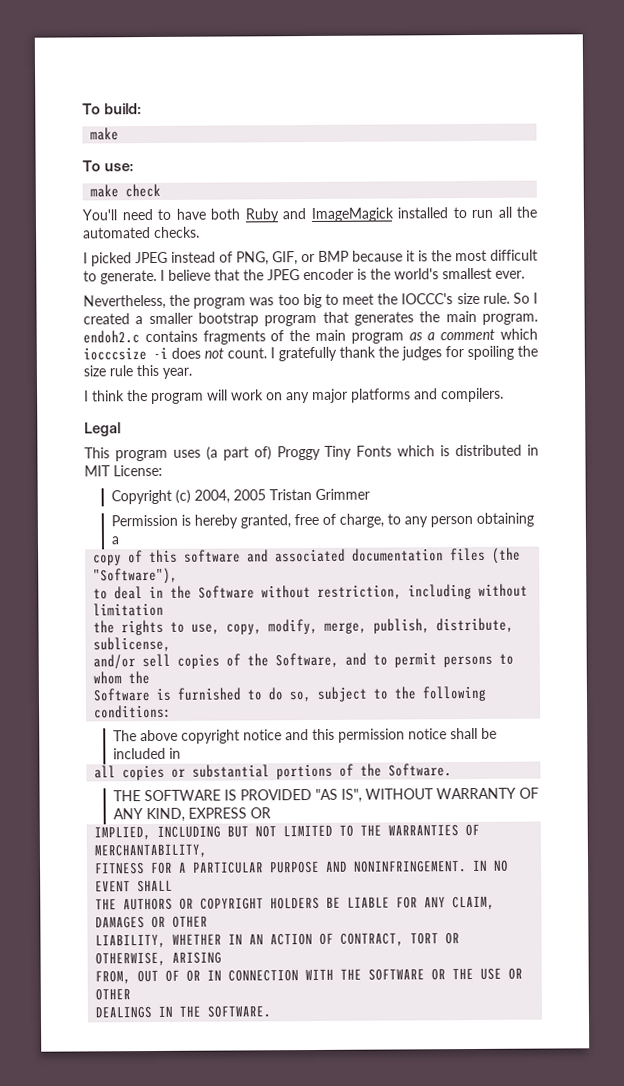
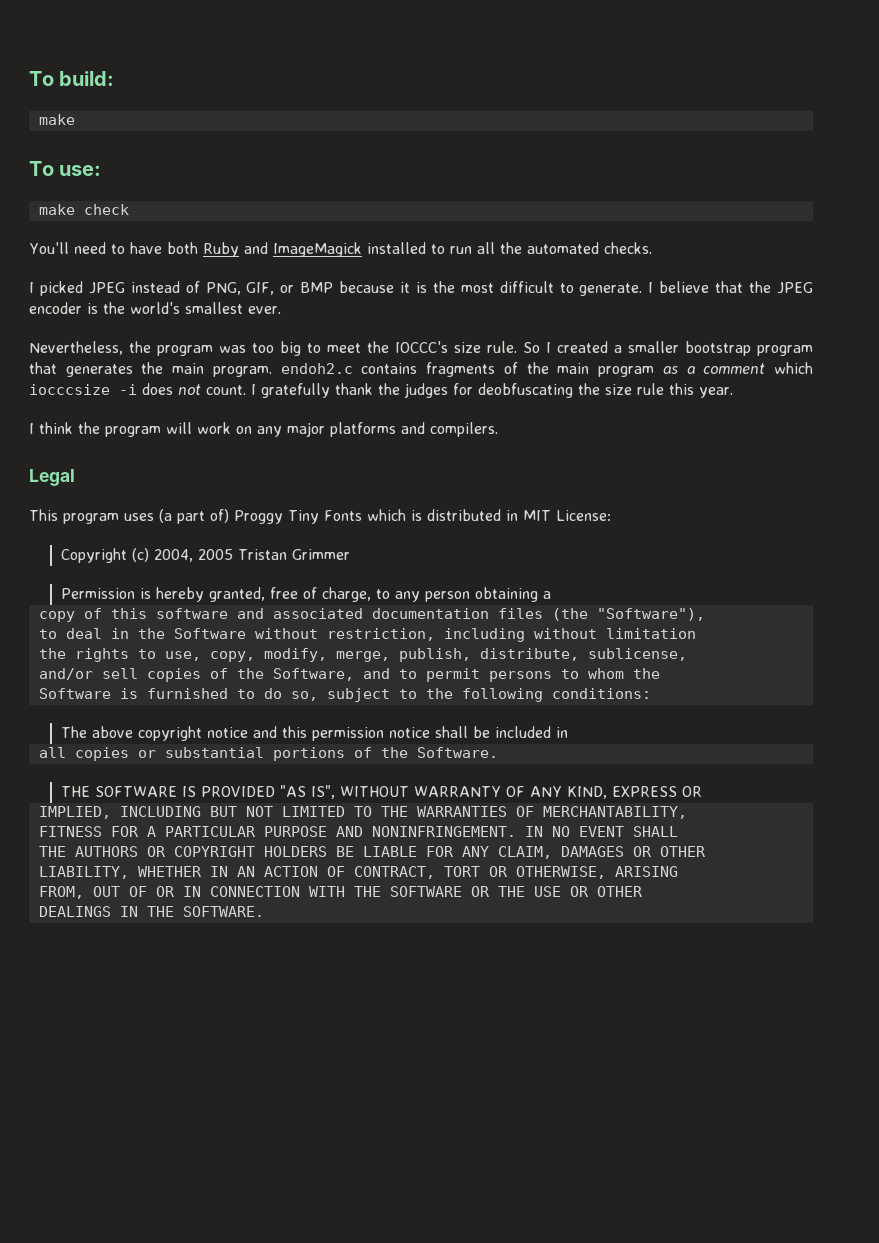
- I gratefully thank the judges for spoiling the size rule this year.
+ I gratefully thank the judges for deobfuscating the size rule this year.

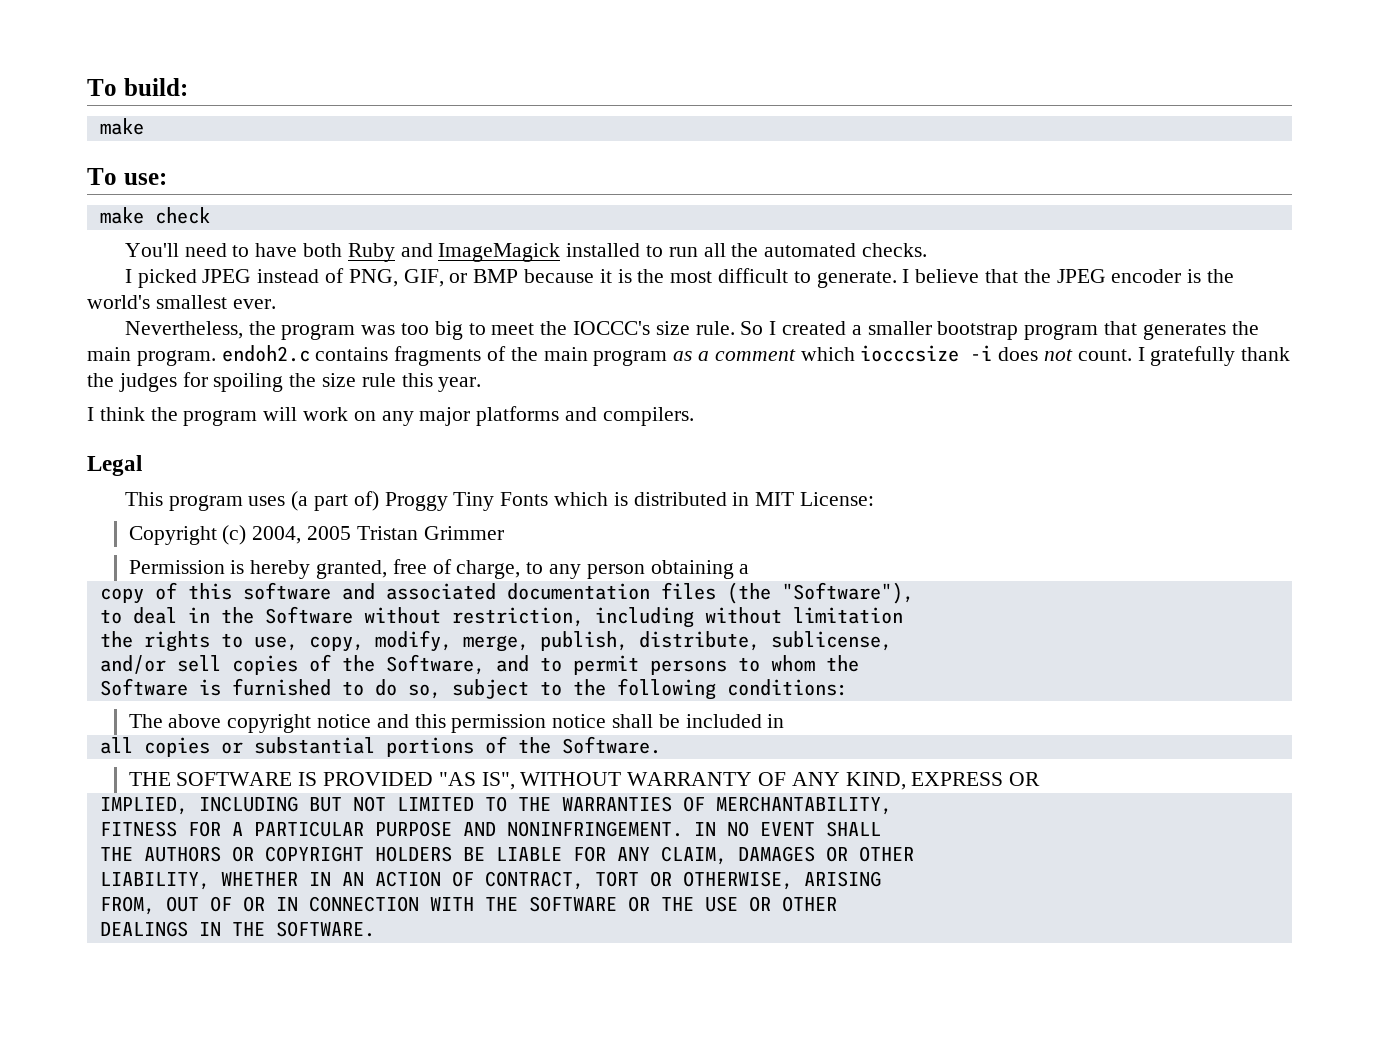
- I gratefully thank the judges for deobfuscating the size rule this year.
+ I gratefully thank the judges for spoiling the size rule this year.

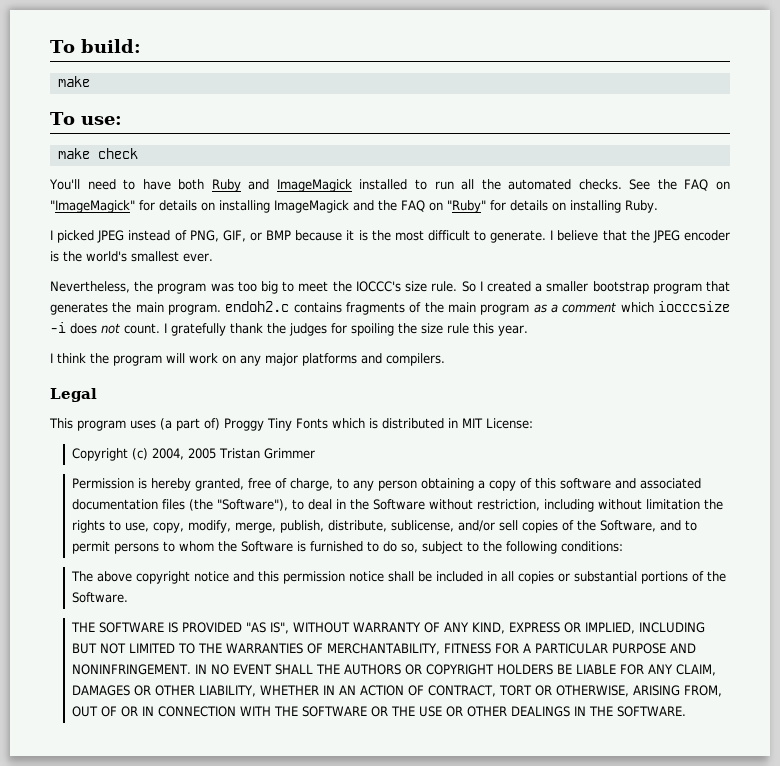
+ See the FAQ on "ImageMagick" for details on installing ImageMagick and the FAQ on "Ruby" for details on installing Ruby.
- Permission is hereby granted, free of charge, to any person obtaining a
- copy of this software and associated documentation files (the "Software"),
- to deal in the Software without restriction, including without limitation
- the rights to use, copy, modify, merge, publish, distribute, sublicense,
- and/or sell copies of the Software, and to permit persons to whom the
- Software is furnished to do so, subject to the following conditions:
+ Permission is hereby granted, free of charge, to any person obtaining a copy of this software and associated documentation files (the "Software"), to deal in the Software without restriction, including without limitation the rights to use, copy, modify, merge, publish, distribute, sublicense, and/or sell copies of the Software, and to permit persons to whom the Software is furnished to do so, subject to the following conditions:
- The above copyright notice and this permission notice shall be included in
- all copies or substantial portions of the Software.
+ The above copyright notice and this permission notice shall be included in all copies or substantial portions of the Software.
- THE SOFTWARE IS PROVIDED "AS IS", WITHOUT WARRANTY OF ANY KIND, EXPRESS OR
- IMPLIED, INCLUDING BUT NOT LIMITED TO THE WARRANTIES OF MERCHANTABILITY,
- FITNESS FOR A PARTICULAR PURPOSE AND NONINFRINGEMENT.
+ THE SOFTWARE IS PROVIDED "AS IS", WITHOUT WARRANTY OF ANY KIND, EXPRESS OR IMPLIED, INCLUDING BUT NOT LIMITED TO THE WARRANTIES OF MERCHANTABILITY, FITNESS FOR A PARTICULAR PURPOSE AND NONINFRINGEMENT.
- IN NO EVENT SHALL
- THE AUTHORS OR COPYRIGHT HOLDERS BE LIABLE FOR ANY CLAIM, DAMAGES OR OTHER
- LIABILITY, WHETHER IN AN ACTION OF CONTRACT, TORT OR OTHERWISE, ARISING
- FROM, OUT OF OR IN CONNECTION WITH THE SOFTWARE OR THE USE OR OTHER
- DEALINGS IN THE SOFTWARE.
+ IN NO EVENT SHALL THE AUTHORS OR COPYRIGHT HOLDERS BE LIABLE FOR ANY CLAIM, DAMAGES OR OTHER LIABILITY, WHETHER IN AN ACTION OF CONTRACT, TORT OR OTHERWISE, ARISING FROM, OUT OF OR IN CONNECTION WITH THE SOFTWARE OR THE USE OR OTHER DEALINGS IN THE SOFTWARE.

